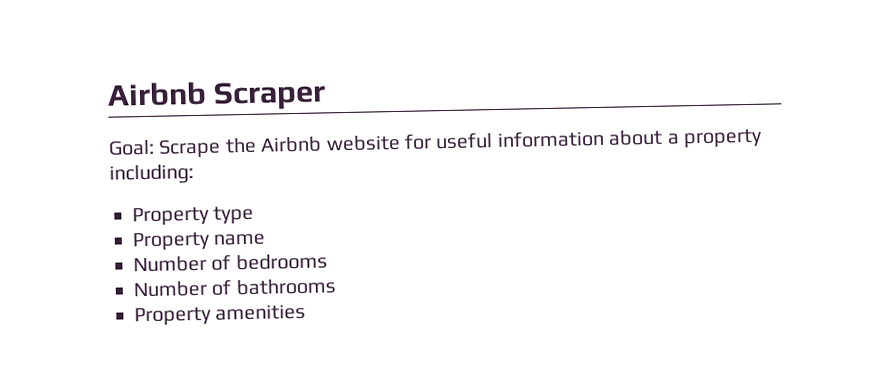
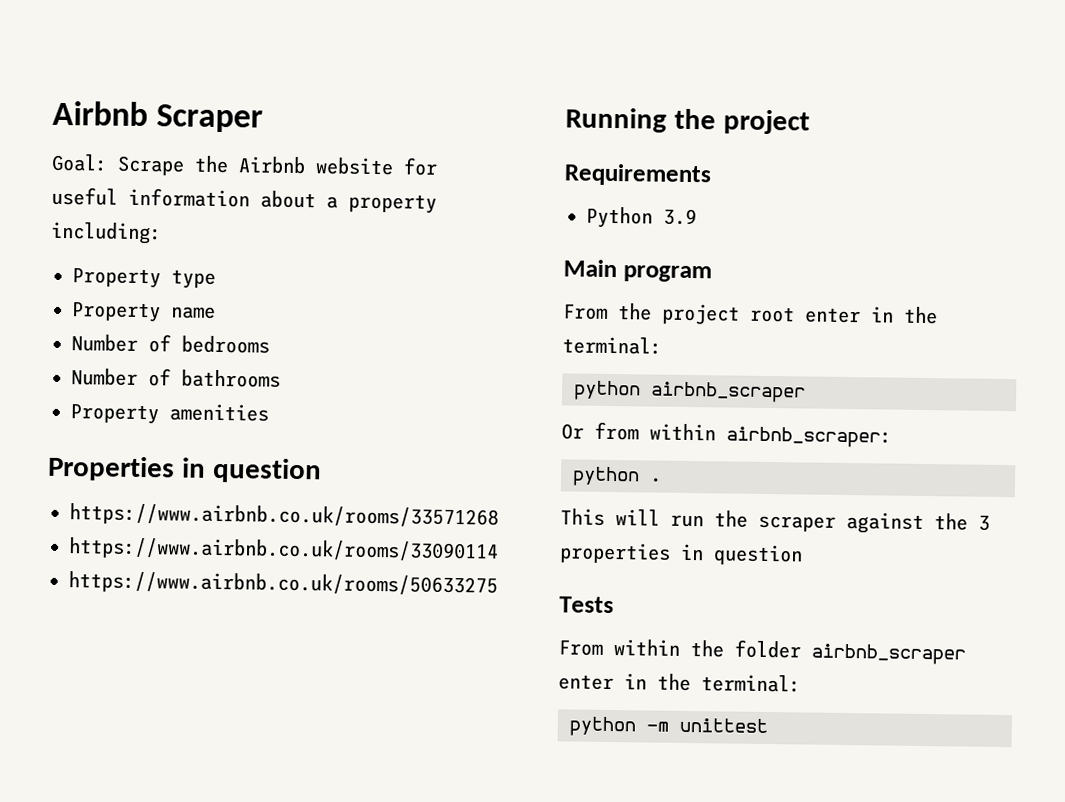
+ Properties in question
+ https://www.airbnb.co.uk/rooms/33571268
+ https://www.airbnb.co.uk/rooms/33090114
+ https://www.airbnb.co.uk/rooms/50633275
+ Running the project
+ Requirements
+ Python 3.9
+ Main program
+ From the project root enter in the terminal:
+ python airbnb_scraper
+ Or from within airbnb_scraper:
+ python .
+ This will run the scraper against the 3 properties in question
+ Tests
+ From within the folder airbnb_scraper enter in the terminal:
+ python -m unittest

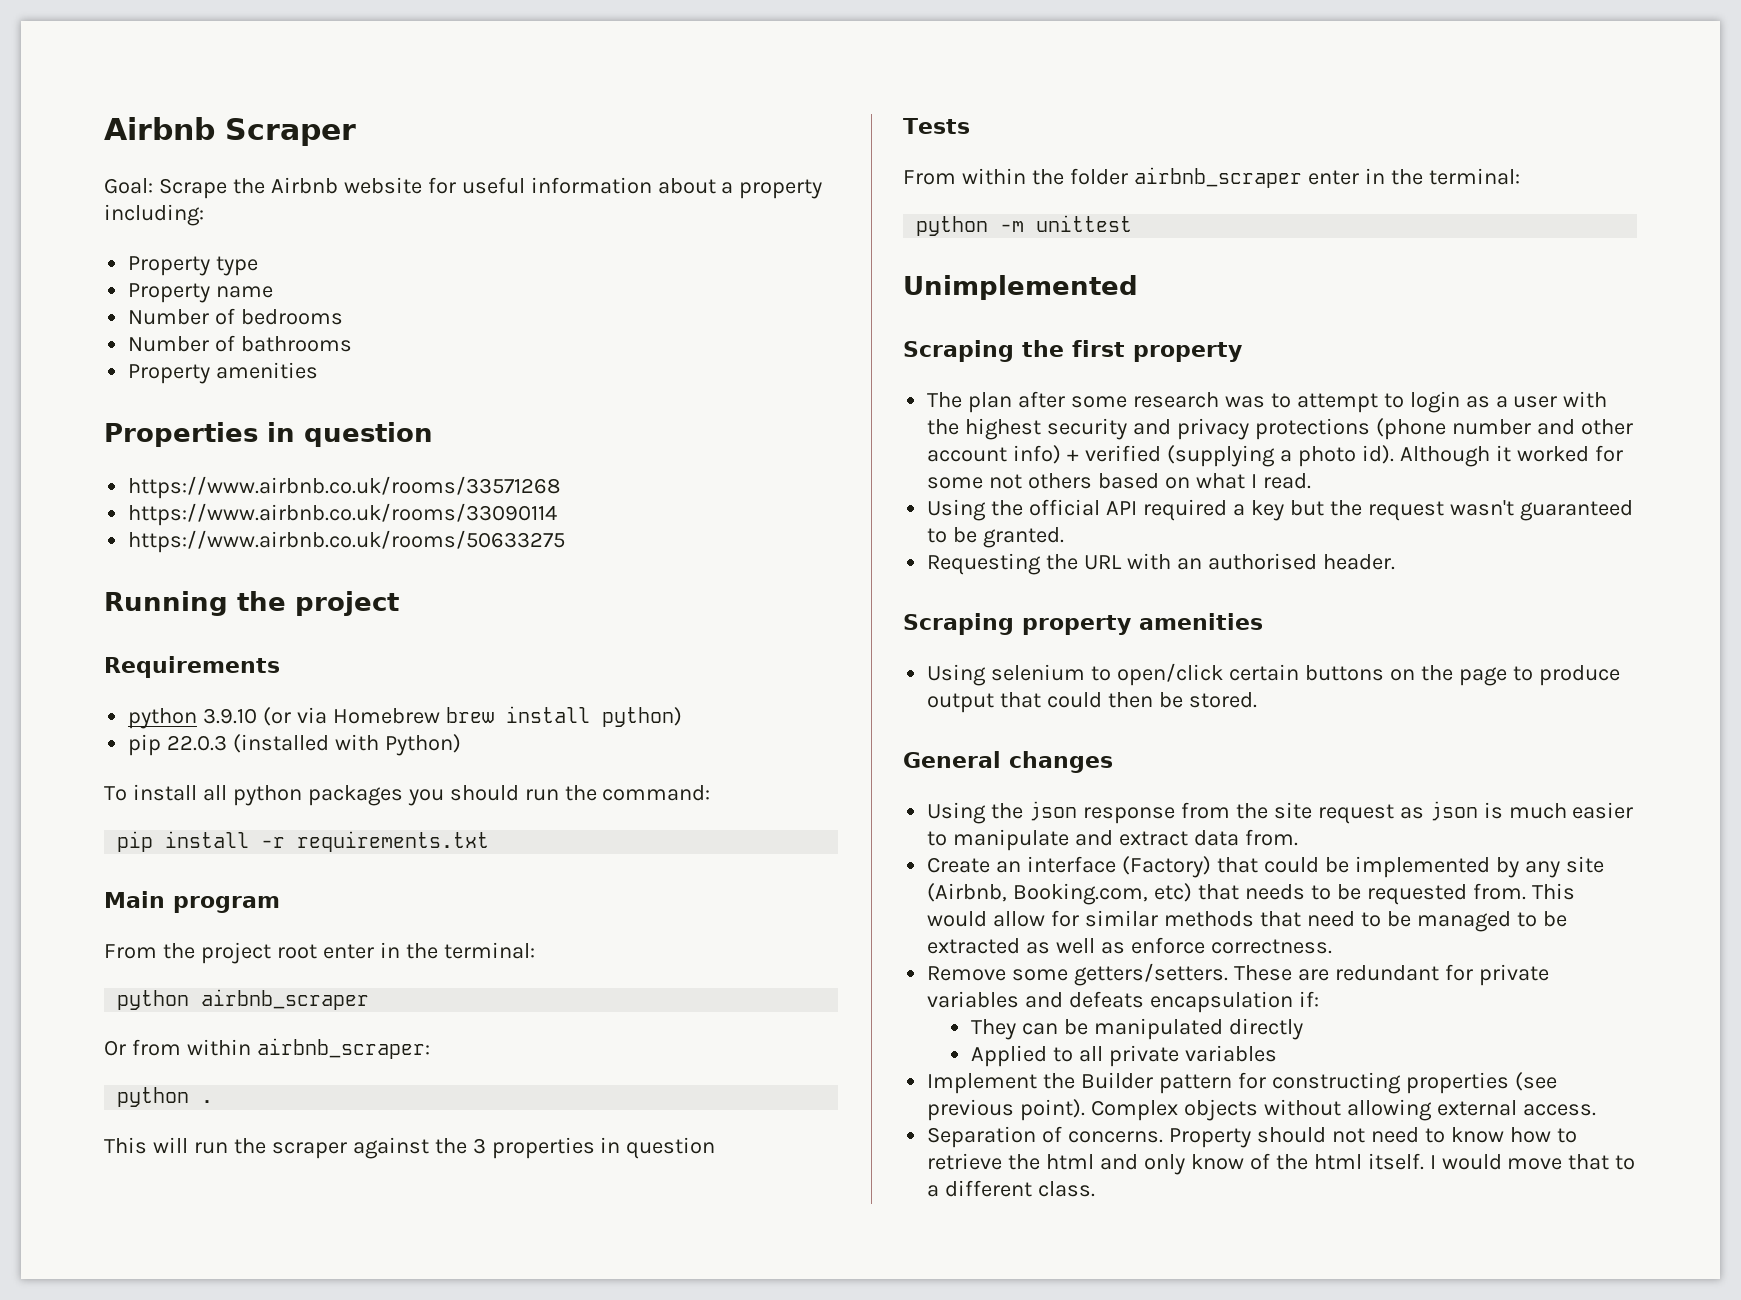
- Python 3.9
+ python 3.9.10 (or via Homebrew brew install python)
+ pip 22.0.3 (installed with Python)
+ To install all python packages you should run the command:
+ pip install -r requirements.txt
+ Unimplemented
+ Scraping the first property
+ The plan after some research was to attempt to login as a user with the highest security and privacy protections (phone number and other account info) + verified (supplying a photo id). Although it worked for some not others based on what I read.
+ Using the official API required a key but the request wasn't guaranteed to be granted.
+ Requesting the URL with an authorised header.
+ Scraping property amenities
+ Using selenium to open/click certain buttons on the page to produce output that could then be stored.
+ General changes
+ Using the json response from the site request as json is much easier to manipulate and extract data from.
+ Create an interface (Factory) that could be implemented by any site (Airbnb, Booking.com, etc) that needs to be requested from. This would allow for similar methods that need to be managed to be extracted as well as enforce correctness.
+ Remove some getters/setters. These are redundant for private variables and defeats encapsulation if:
+ They can be manipulated directly
+ Applied to all private variables
+ Implement the Builder pattern for constructing properties (see previous point). Complex objects without allowing external access.
+ Separation of concerns. Property should not need to know how to retrieve the html and only know of the html itself. I would move that to a different class.

